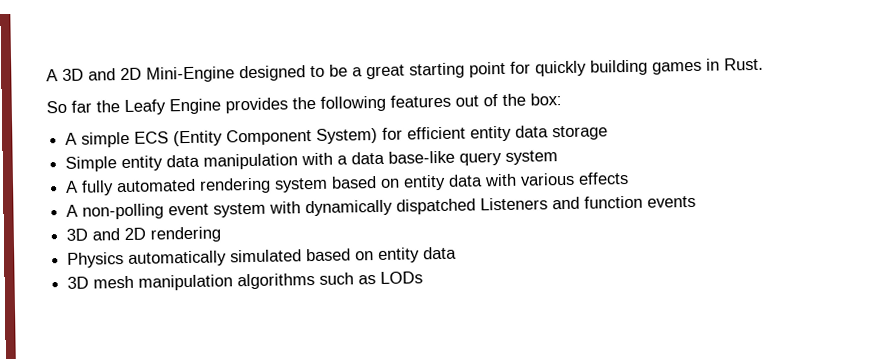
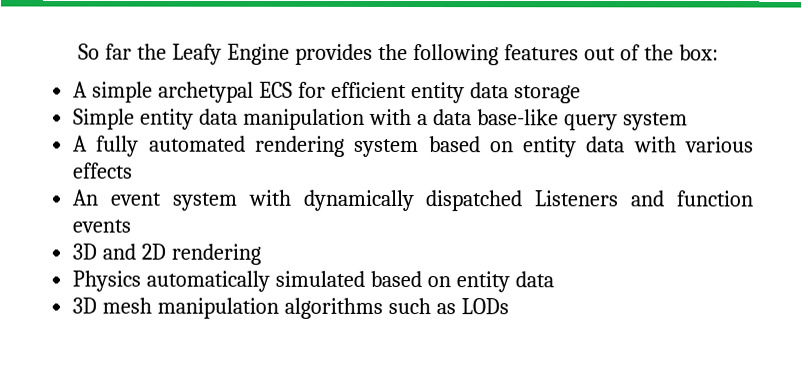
- A 3D and 2D Mini-Engine designed to be a great starting point for quickly building games in Rust.
- A simple ECS (Entity Component System) for efficient entity data storage
+ A simple archetypal ECS for efficient entity data storage
- A non-polling event system with dynamically dispatched Listeners and function events
+ An event system with dynamically dispatched Listeners and function events

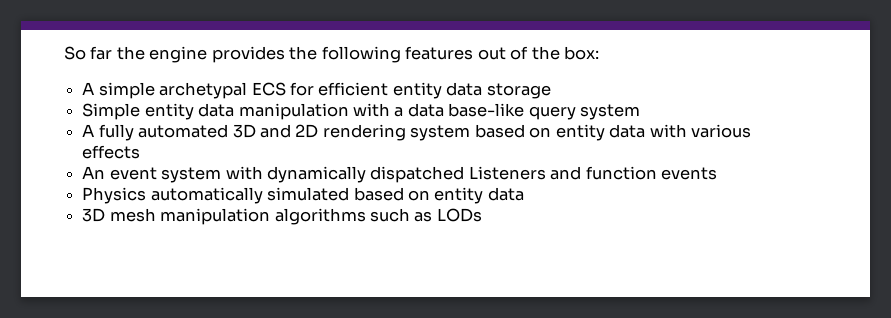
- So far the Leafy Engine provides the following features out of the box:
+ So far the engine provides the following features out of the box:
- A fully automated rendering system based on entity data with various effects
+ A fully automated 3D and 2D rendering system based on entity data with various effects
- 3D and 2D rendering

